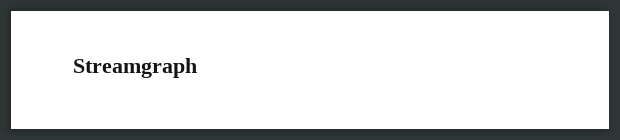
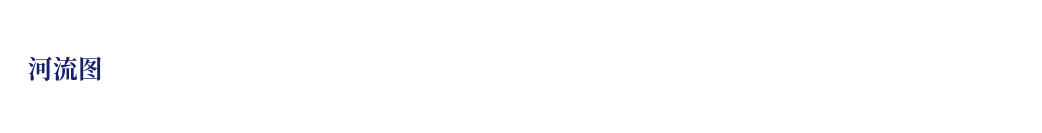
- Streamgraph
+ 河流图

